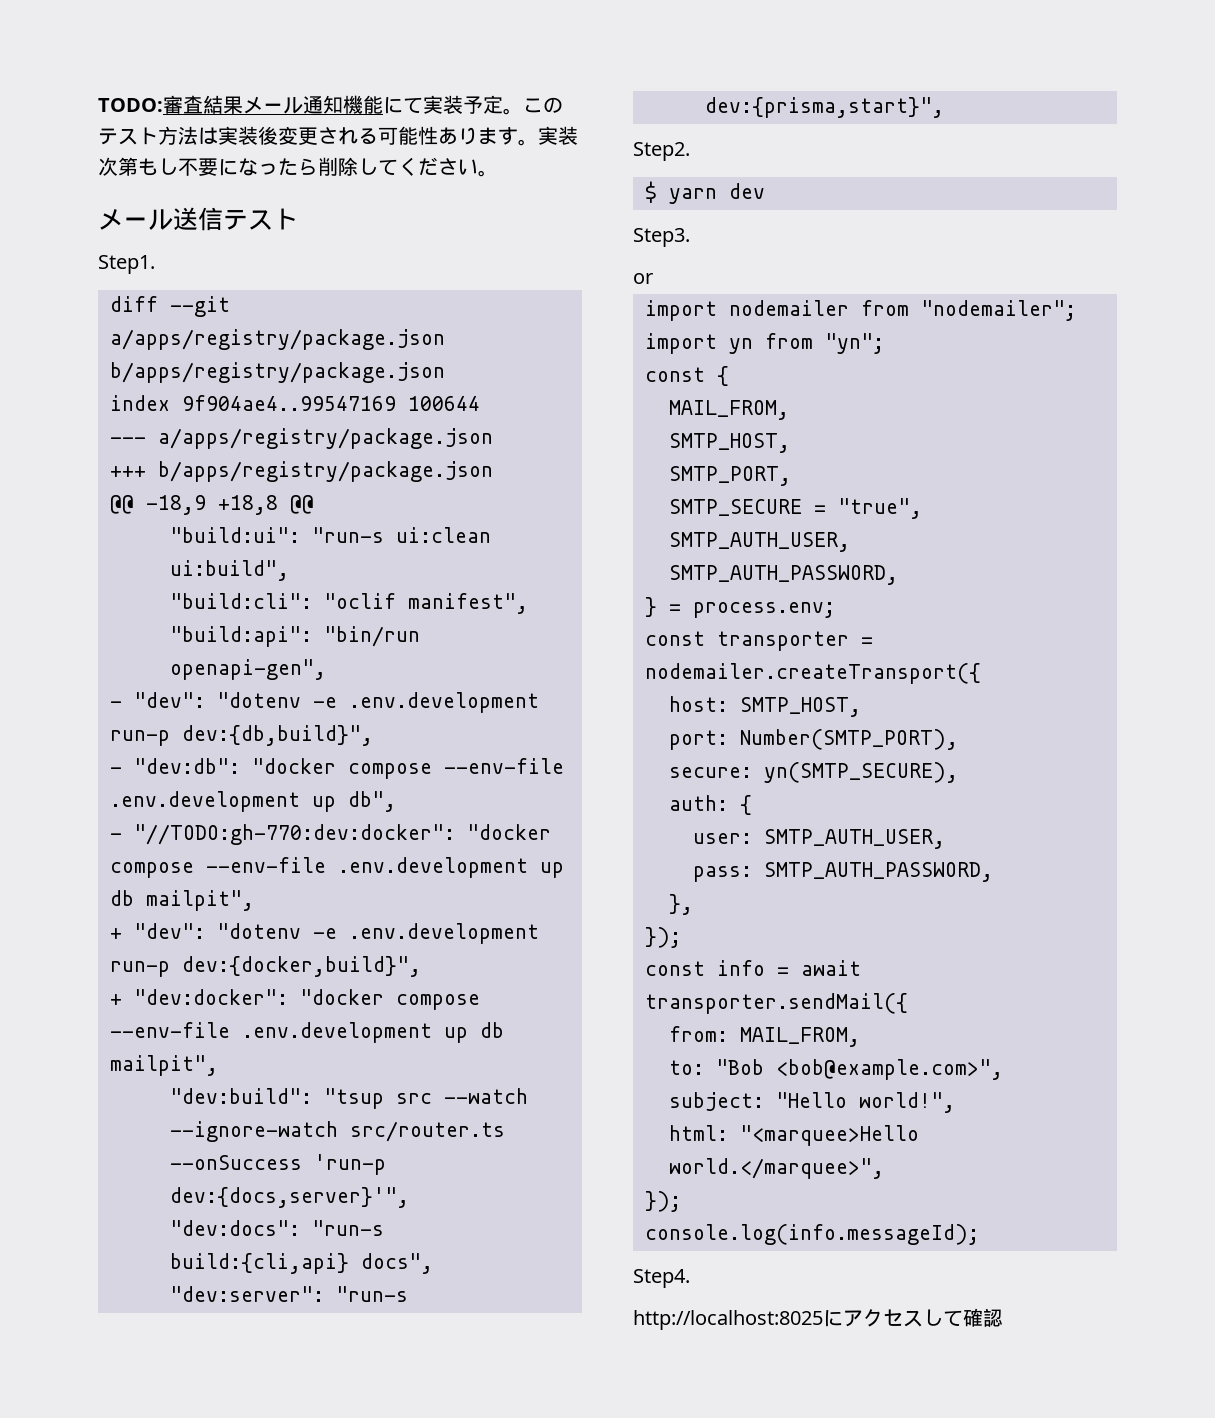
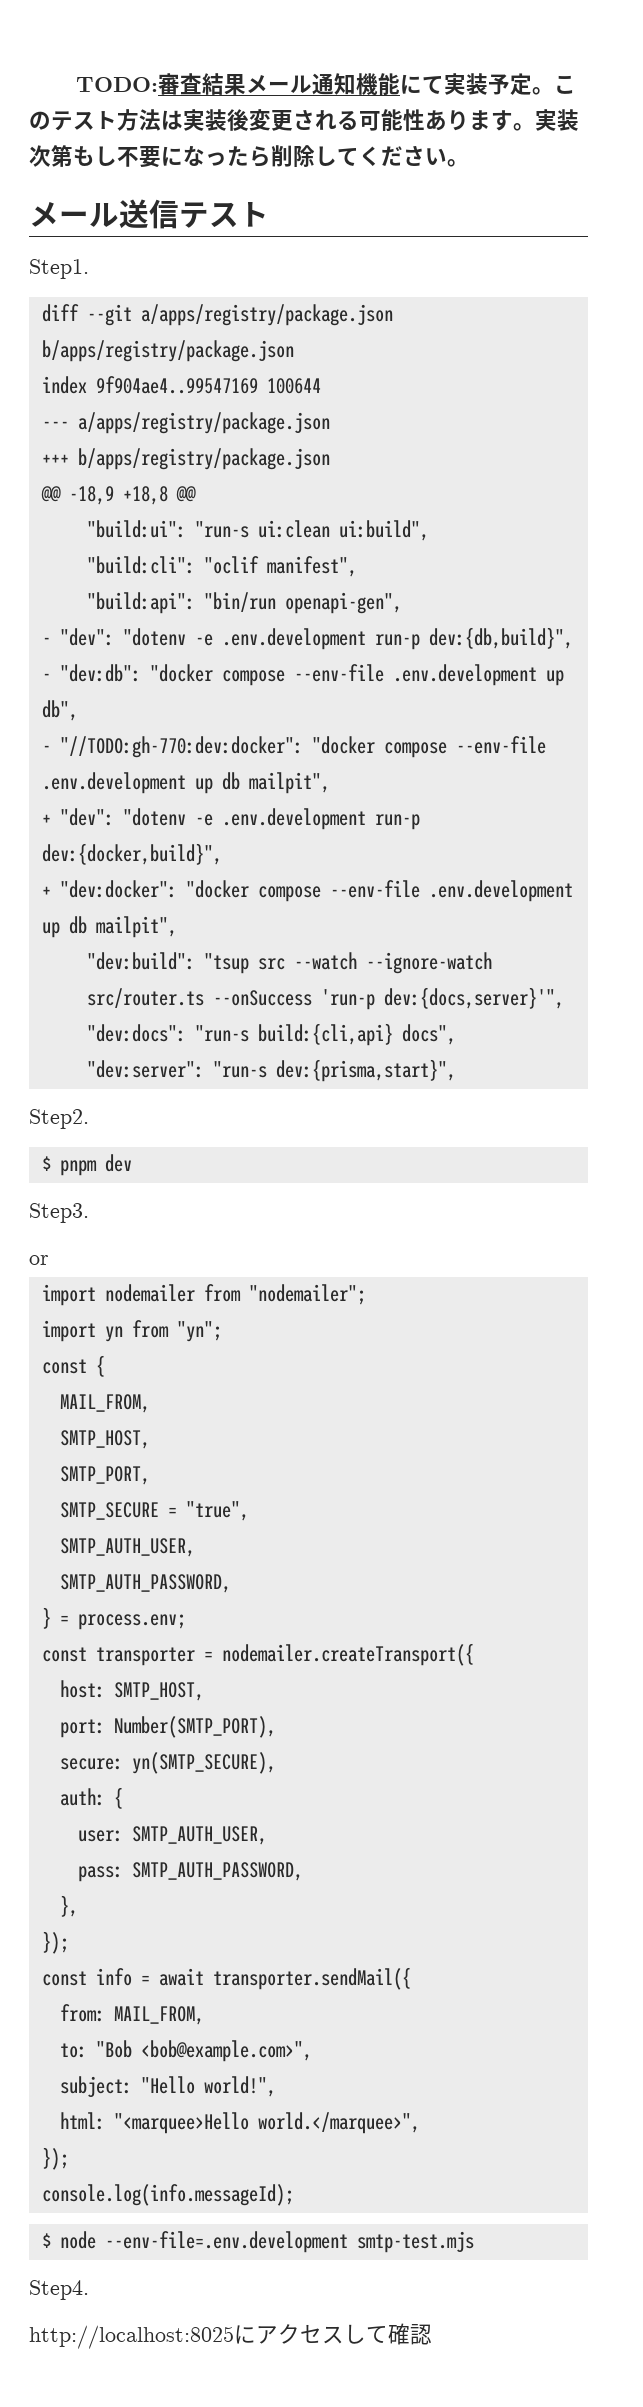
- $ yarn dev
+ $ pnpm dev
+ $ node --env-file=.env.development smtp-test.mjs

